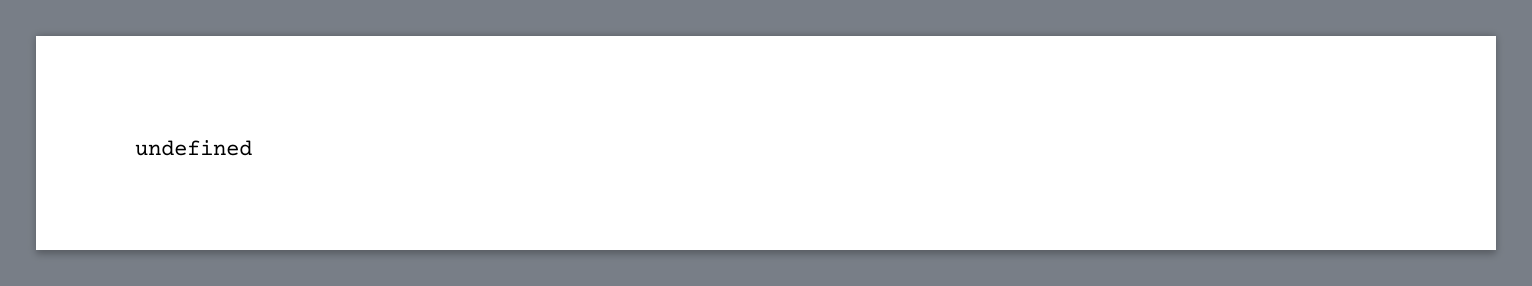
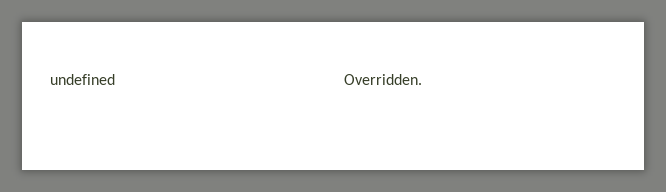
+ Overridden.

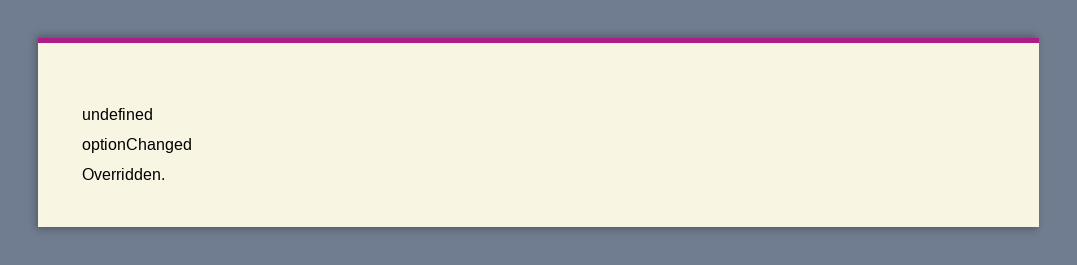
+ optionChanged

